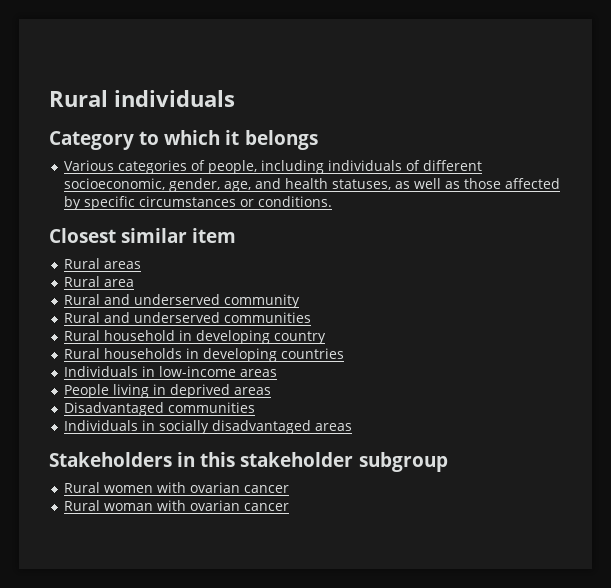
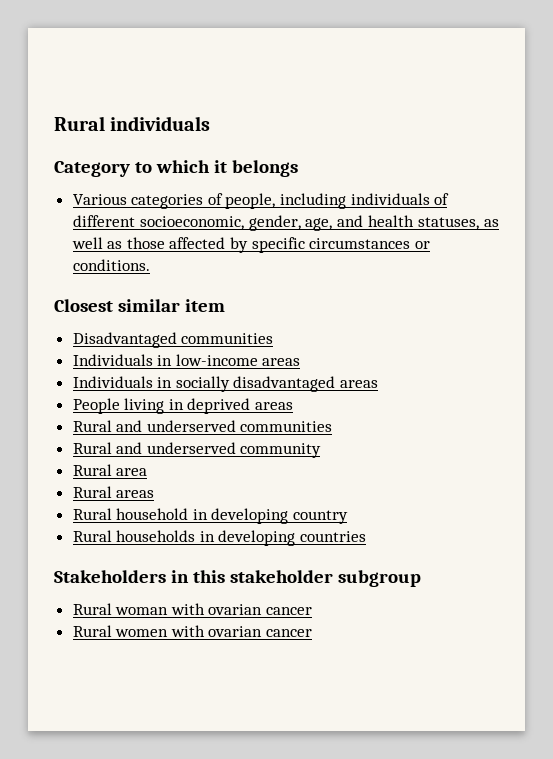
- Rural areas
- Rural area
+ Disadvantaged communities
+ Individuals in low-income areas
+ Individuals in socially disadvantaged areas
+ People living in deprived areas
+ Rural and underserved communities
- Rural and underserved communities
+ Rural area
+ Rural areas
- Individuals in low-income areas
- People living in deprived areas
- Disadvantaged communities
- Individuals in socially disadvantaged areas
- Rural women with ovarian cancer
+ Rural woman with ovarian cancer
- Rural woman with ovarian cancer
+ Rural women with ovarian cancer

